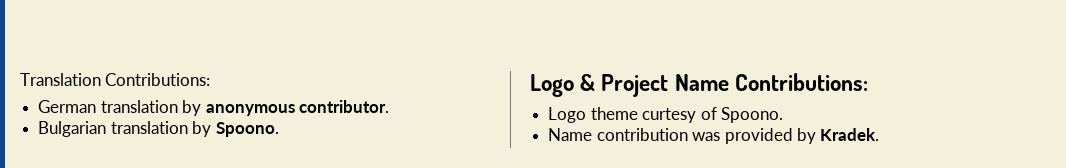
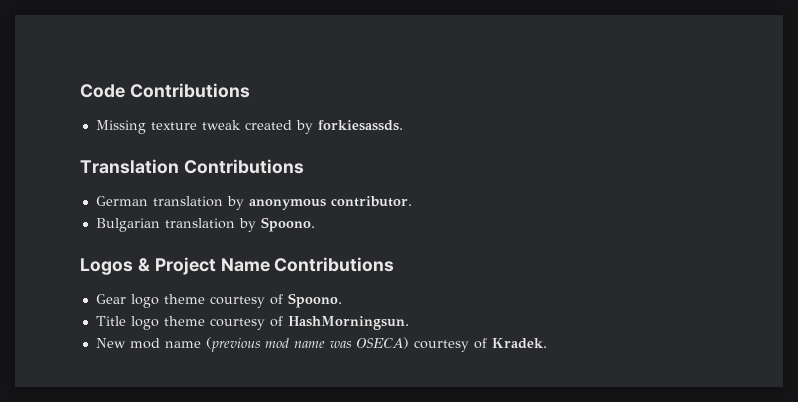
- Translation Contributions:
+ Code Contributions
+ Missing texture tweak created by forkiesassds.
+ Translation Contributions
- Logo & Project Name Contributions:
- Logo theme curtesy of Spoono.
- Name contribution was provided by Kradek.
+ Logos & Project Name Contributions
+ Gear logo theme courtesy of Spoono.
+ Title logo theme courtesy of HashMorningsun.
+ New mod name (previous mod name was OSECA) courtesy of Kradek.

